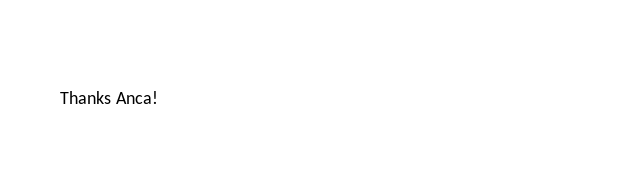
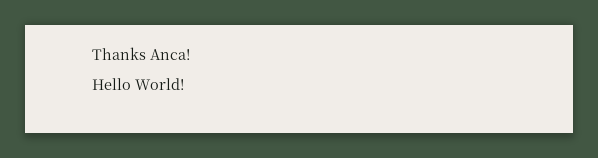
+ Hello World!

